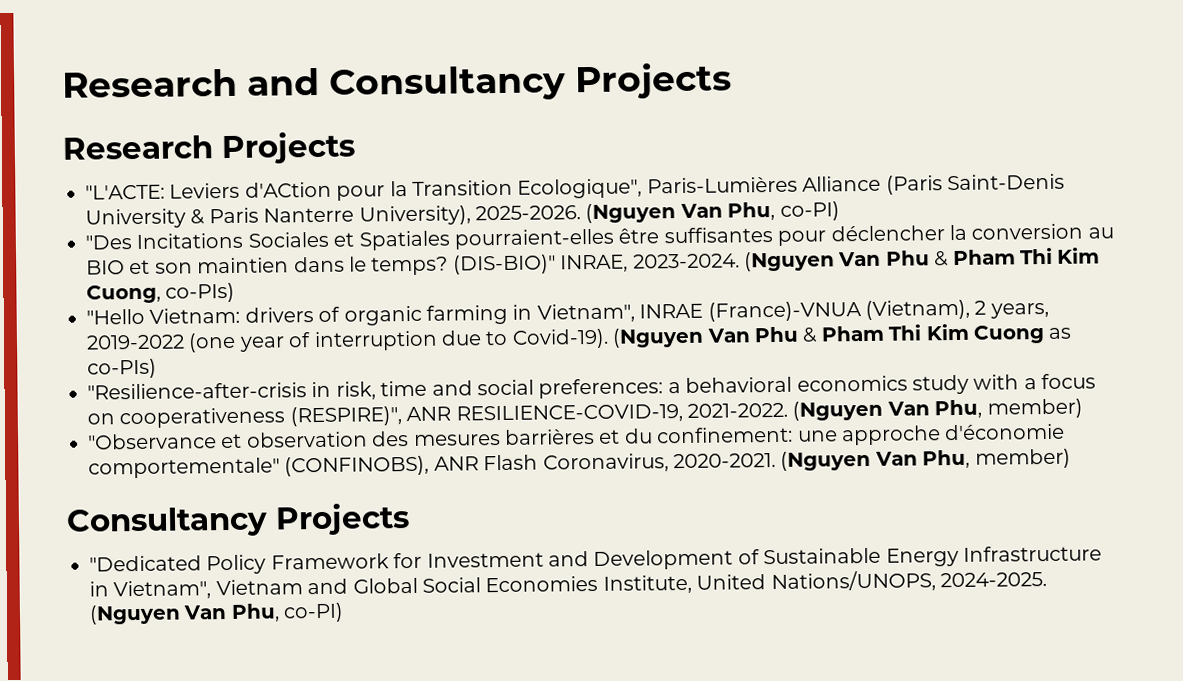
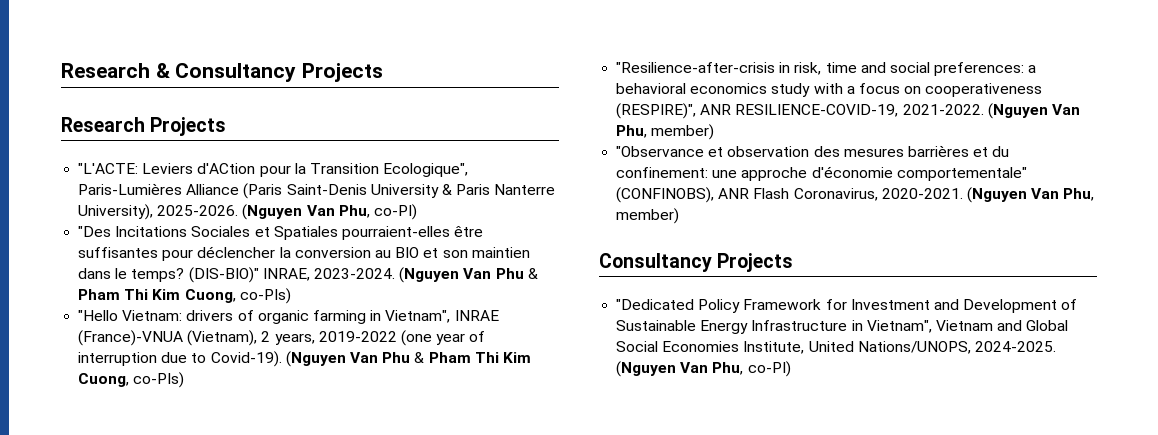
- Research and Consultancy Projects
+ Research & Consultancy Projects
- "Hello Vietnam: drivers of organic farming in Vietnam", INRAE (France)-VNUA (Vietnam), 2 years, 2019-2022 (one year of interruption due to Covid-19). (Nguyen Van Phu & Pham Thi Kim Cuong as co-PIs)
+ "Hello Vietnam: drivers of organic farming in Vietnam", INRAE (France)-VNUA (Vietnam), 2 years, 2019-2022 (one year of interruption due to Covid-19). (Nguyen Van Phu & Pham Thi Kim Cuong, co-PIs)

